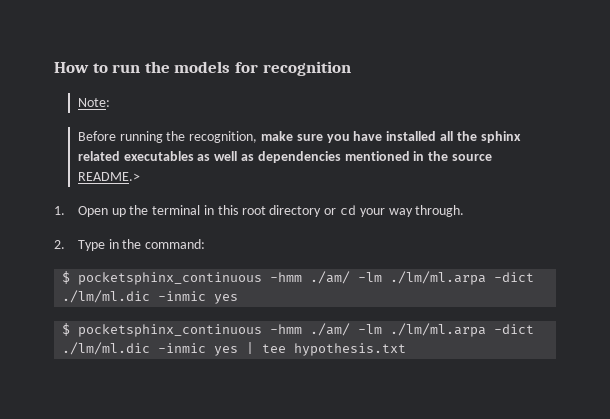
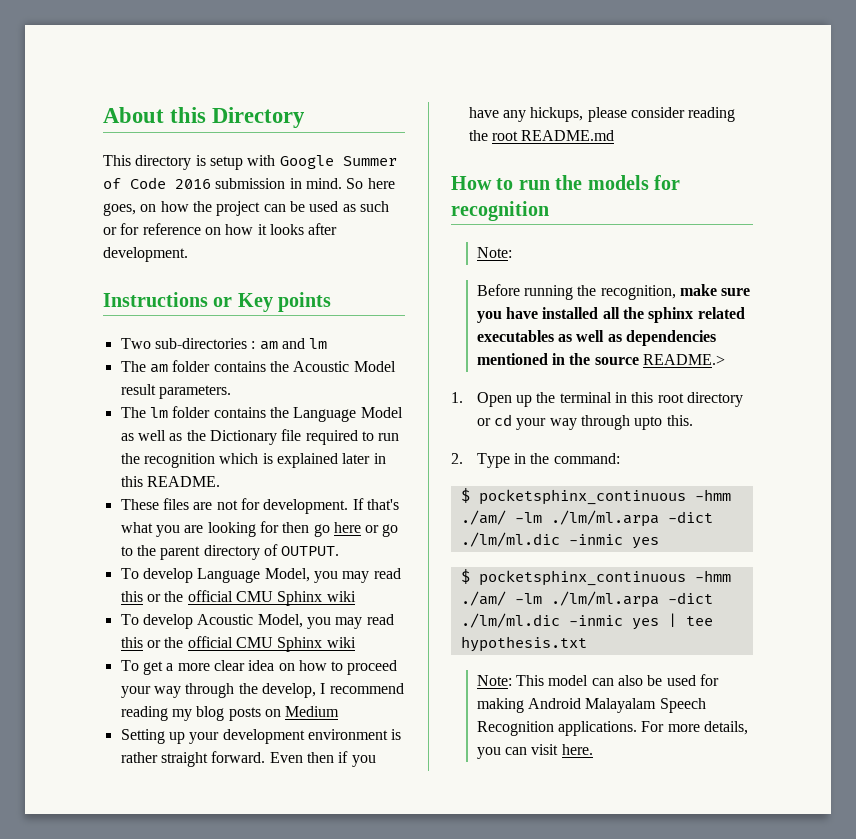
+ About this Directory
+ This directory is setup with Google Summer of Code 2016 submission in mind. So here goes, on how the project can be used as such or for reference on how it looks after development.
+ Instructions or Key points
+ Two sub-directories : am and lm
+ The am folder contains the Acoustic Model result parameters.
+ The lm folder contains the Language Model as well as the Dictionary file required to run the recognition which is explained later in this README.
+ These files are not for development. If that's what you are looking for then go here or go to the parent directory of OUTPUT.
+ To develop Language Model, you may read this or the official CMU Sphinx wiki
+ To develop Acoustic Model, you may read this or the official CMU Sphinx wiki
+ To get a more clear idea on how to proceed your way through the develop, I recommend reading my blog posts on Medium
+ Setting up your development environment is rather straight forward. Even then if you have any hickups, please consider reading the root README.md
- 1. Open up the terminal in this root directory or cd your way through.
+ 1. Open up the terminal in this root directory or cd your way through upto this.
+ Note: This model can also be used for making Android Malayalam Speech Recognition applications. For more details, you can visit here.

